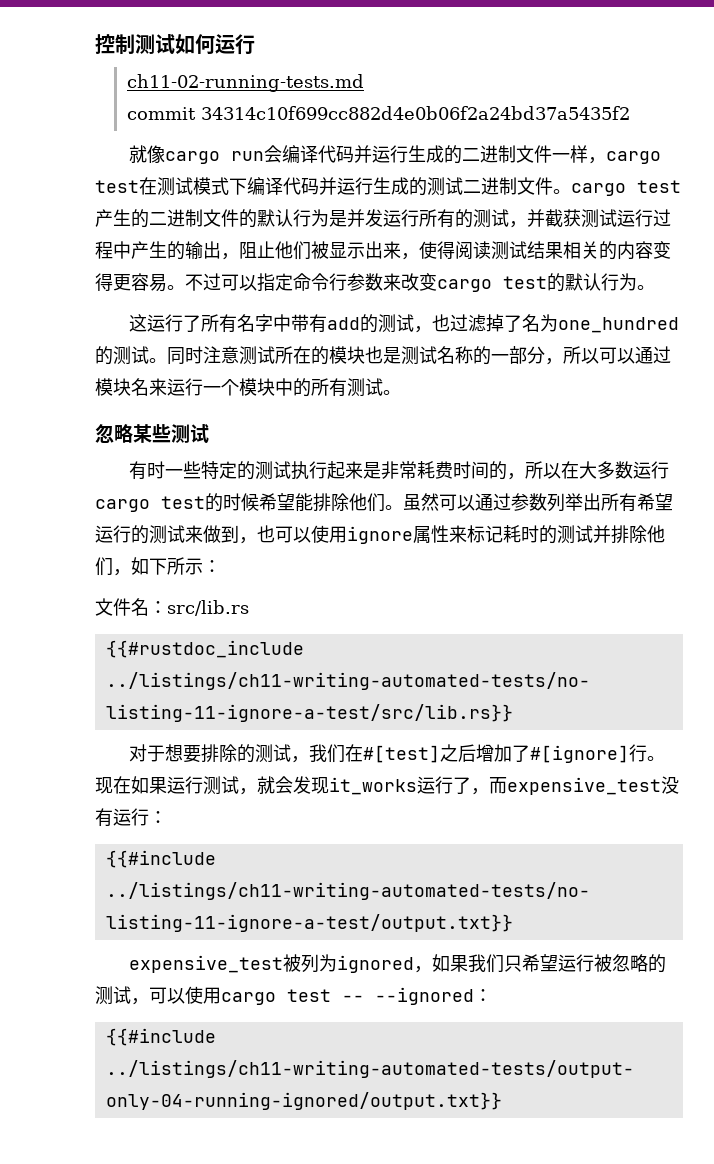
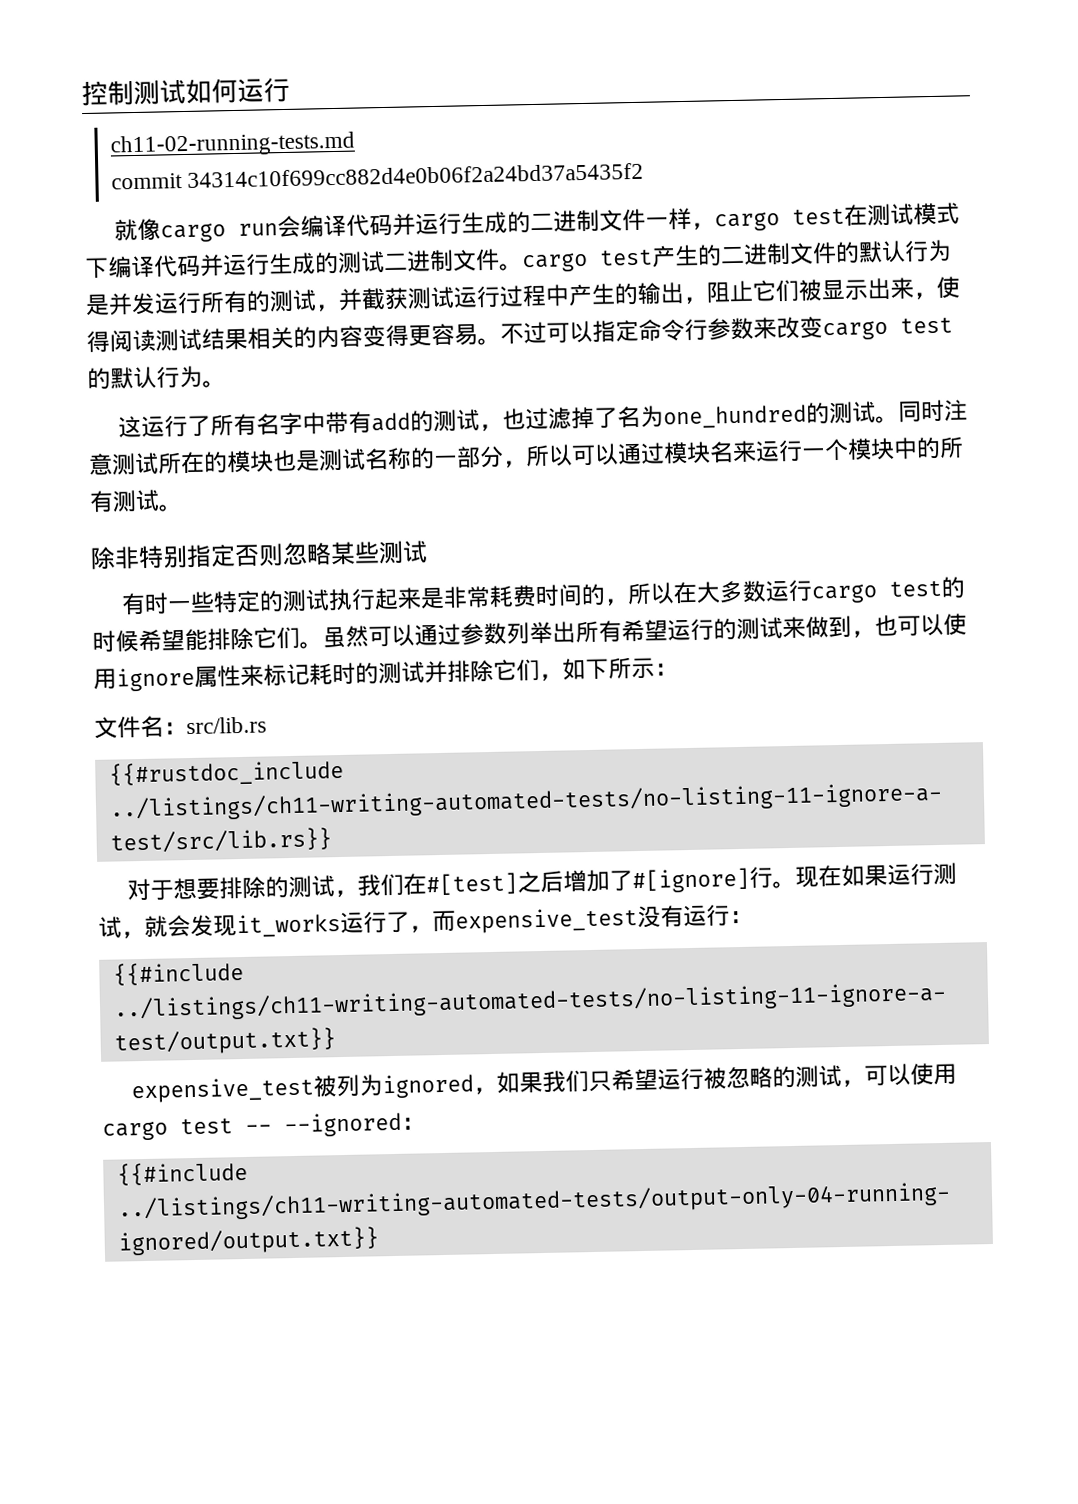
- 就像cargo run会编译代码并运行生成的二进制文件一样，cargo test在测试模式下编译代码并运行生成的测试二进制文件。cargo test产生的二进制文件的默认行为是并发运行所有的测试，并截获测试运行过程中产生的输出，阻止他们被显示出来，使得阅读测试结果相关的内容变得更容易。
+ 就像cargo run会编译代码并运行生成的二进制文件一样，cargo test在测试模式下编译代码并运行生成的测试二进制文件。cargo test产生的二进制文件的默认行为是并发运行所有的测试，并截获测试运行过程中产生的输出，阻止它们被显示出来，使得阅读测试结果相关的内容变得更容易。
- 忽略某些测试
+ 除非特别指定否则忽略某些测试
- 有时一些特定的测试执行起来是非常耗费时间的，所以在大多数运行cargo test的时候希望能排除他们。
+ 有时一些特定的测试执行起来是非常耗费时间的，所以在大多数运行cargo test的时候希望能排除它们。
- 虽然可以通过参数列举出所有希望运行的测试来做到，也可以使用ignore属性来标记耗时的测试并排除他们，如下所示：
+ 虽然可以通过参数列举出所有希望运行的测试来做到，也可以使用ignore属性来标记耗时的测试并排除它们，如下所示：

